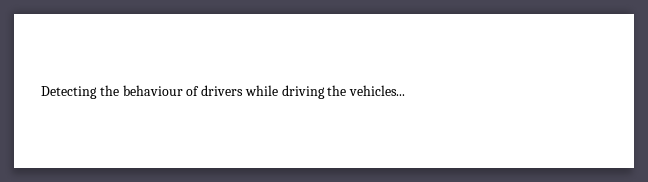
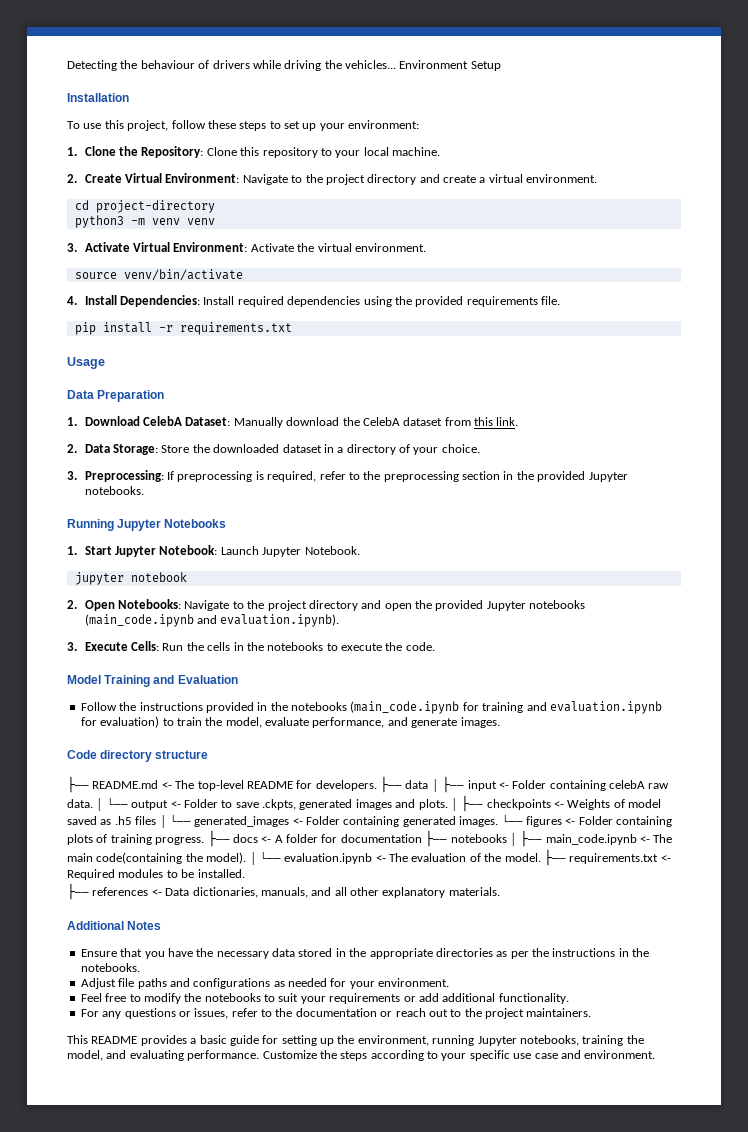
+ Environment Setup
+ Installation
+ To use this project, follow these steps to set up your environment:
+ 1. Clone the Repository: Clone this repository to your local machine.
+ 2. Create Virtual Environment: Navigate to the project directory and create a virtual environment.
+ cd project-directory
+ python3 -m venv venv
+ 3. Activate Virtual Environment: Activate the virtual environment.
+ source venv/bin/activate
+ 4. Install Dependencies: Install required dependencies using the provided requirements file.
+ pip install -r requirements.txt
+ Usage
+ Data Preparation
+ 1. Download CelebA Dataset: Manually download the CelebA dataset from this link.
+ 2. Data Storage: Store the downloaded dataset in a directory of your choice.
+ 3. Preprocessing: If preprocessing is required, refer to the preprocessing section in the provided Jupyter notebooks.
+ Running Jupyter Notebooks
+ 1. Start Jupyter Notebook: Launch Jupyter Notebook.
+ jupyter notebook
+ 2. Open Notebooks: Navigate to the project directory and open the provided Jupyter notebooks (main_code.ipynb and evaluation.ipynb).
+ 3. Execute Cells: Run the cells in the notebooks to execute the code.
+ Model Training and Evaluation
+ Follow the instructions provided in the notebooks (main_code.ipynb for training and evaluation.ipynb for evaluation) to train the model, evaluate performance, and generate images.
+ Code directory structure
+ ├── README.md <- The top-level README for developers. ├── data │ ├── input <- Folder containing celebA raw data. │ └── output <- Folder to save .ckpts, generated images and plots. │ ├── checkpoints <- Weights of model saved as .h5 files │ └── generated_images <- Folder containing generated images. └── figures <- Folder containing plots of training progress. ├── docs <- A folder for documentation ├── notebooks │ ├── main_code.ipynb <- The main code(containing the model). │ └── evaluation.ipynb <- The evaluation of the model. ├── requirements.txt <- Required modules to be installed.
+ ├── references <- Data dictionaries, manuals, and all other explanatory materials.
+ Additional Notes
+ Ensure that you have the necessary data stored in the appropriate directories as per the instructions in the notebooks.
+ Adjust file paths and configurations as needed for your environment.
+ Feel free to modify the notebooks to suit your requirements or add additional functionality.
+ For any questions or issues, refer to the documentation or reach out to the project maintainers.
+ This README provides a basic guide for setting up the environment, running Jupyter notebooks, training the model, and evaluating performance. Customize the steps according to your specific use case and environment.

